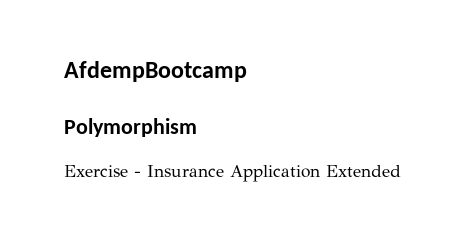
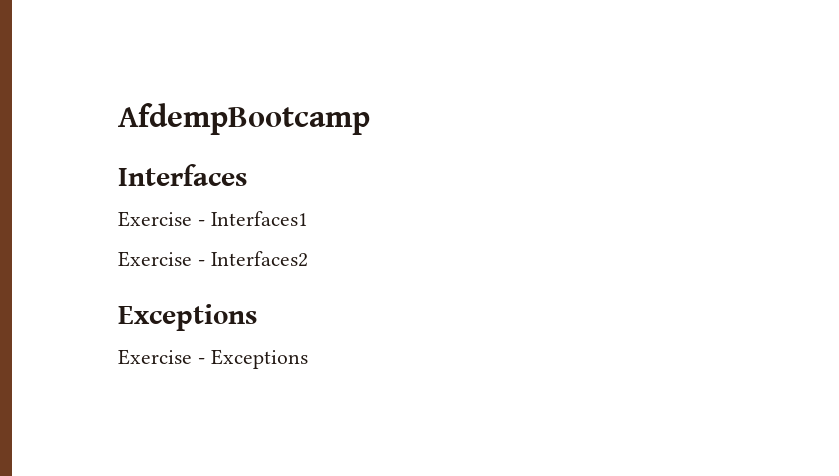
- Polymorphism
- Exercise - Insurance Application Extended
+ Interfaces
+ Exercise - Interfaces1
+ Exercise - Interfaces2
+ Exceptions
+ Exercise - Exceptions

